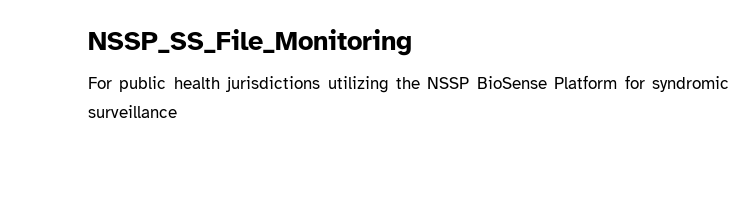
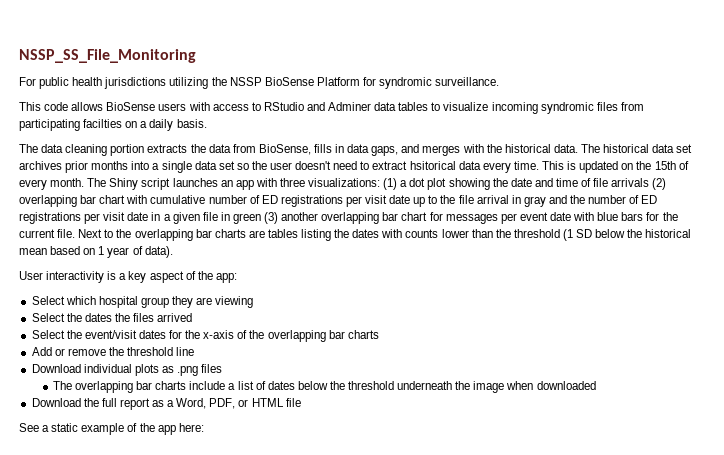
- For public health jurisdictions utilizing the NSSP BioSense Platform for syndromic surveillance
+ For public health jurisdictions utilizing the NSSP BioSense Platform for syndromic surveillance.
+ This code allows BioSense users with access to RStudio and Adminer data tables to visualize incoming syndromic files from participating facilties on a daily basis.
+ The data cleaning portion extracts the data from BioSense, fills in data gaps, and merges with the historical data. The historical data set archives prior months into a single data set so the user doesn't need to extract hsitorical data every time. This is updated on the 15th of every month. The Shiny script launches an app with three visualizations: (1) a dot plot showing the date and time of file arrivals (2) overlapping bar chart with cumulative number of ED registrations per visit date up to the file arrival in gray and the number of ED registrations per visit date in a given file in green (3) another overlapping bar chart for messages per event date with blue bars for the current file. Next to the overlapping bar charts are tables listing the dates with counts lower than the threshold (1 SD below the historical mean based on 1 year of data).
+ User interactivity is a key aspect of the app:
+ Select which hospital group they are viewing
+ Select the dates the files arrived
+ Select the event/visit dates for the x-axis of the overlapping bar charts
+ Add or remove the threshold line
+ Download individual plots as .png files
+ The overlapping bar charts include a list of dates below the threshold underneath the image when downloaded
+ Download the full report as a Word, PDF, or HTML file
+ See a static example of the app here:

